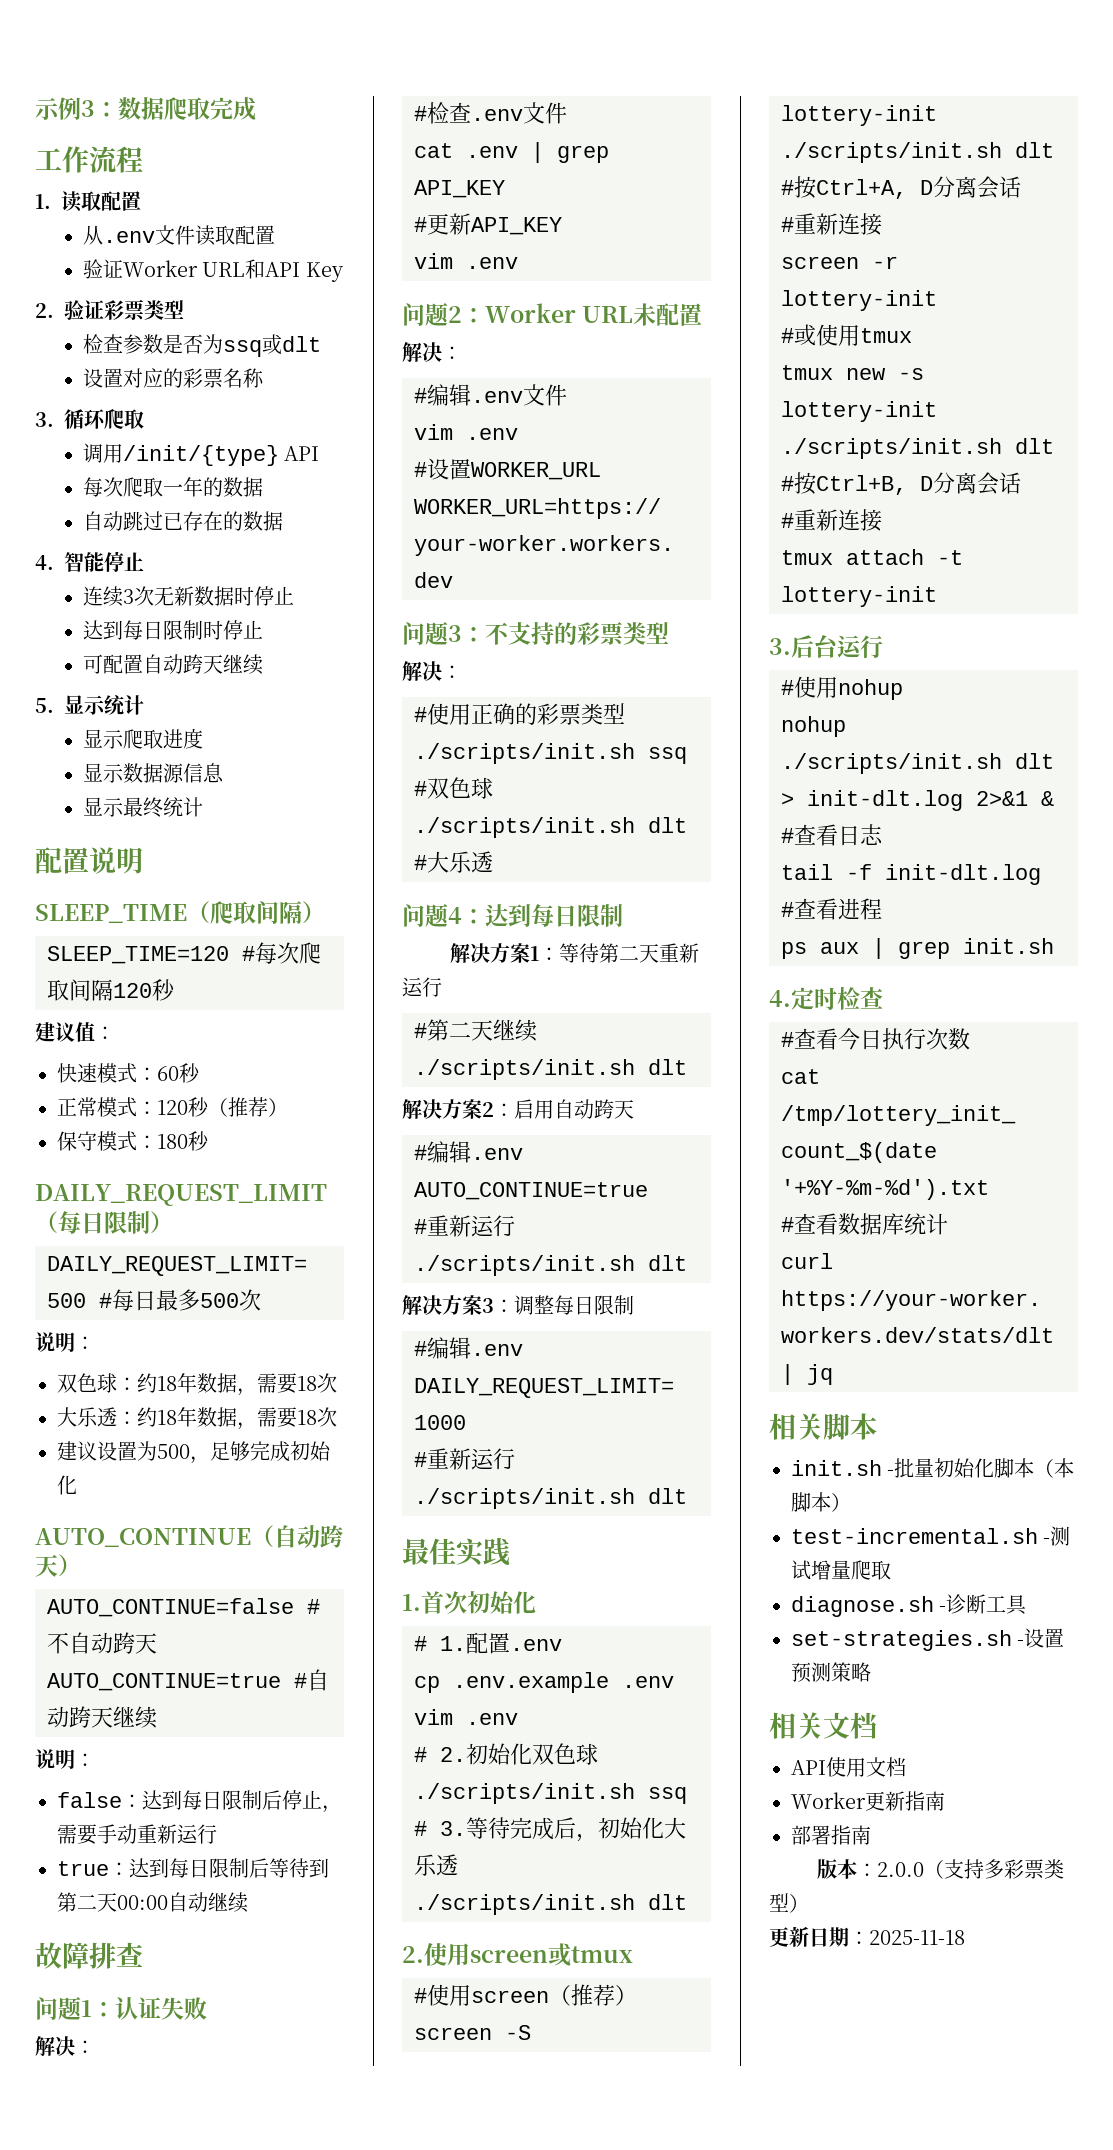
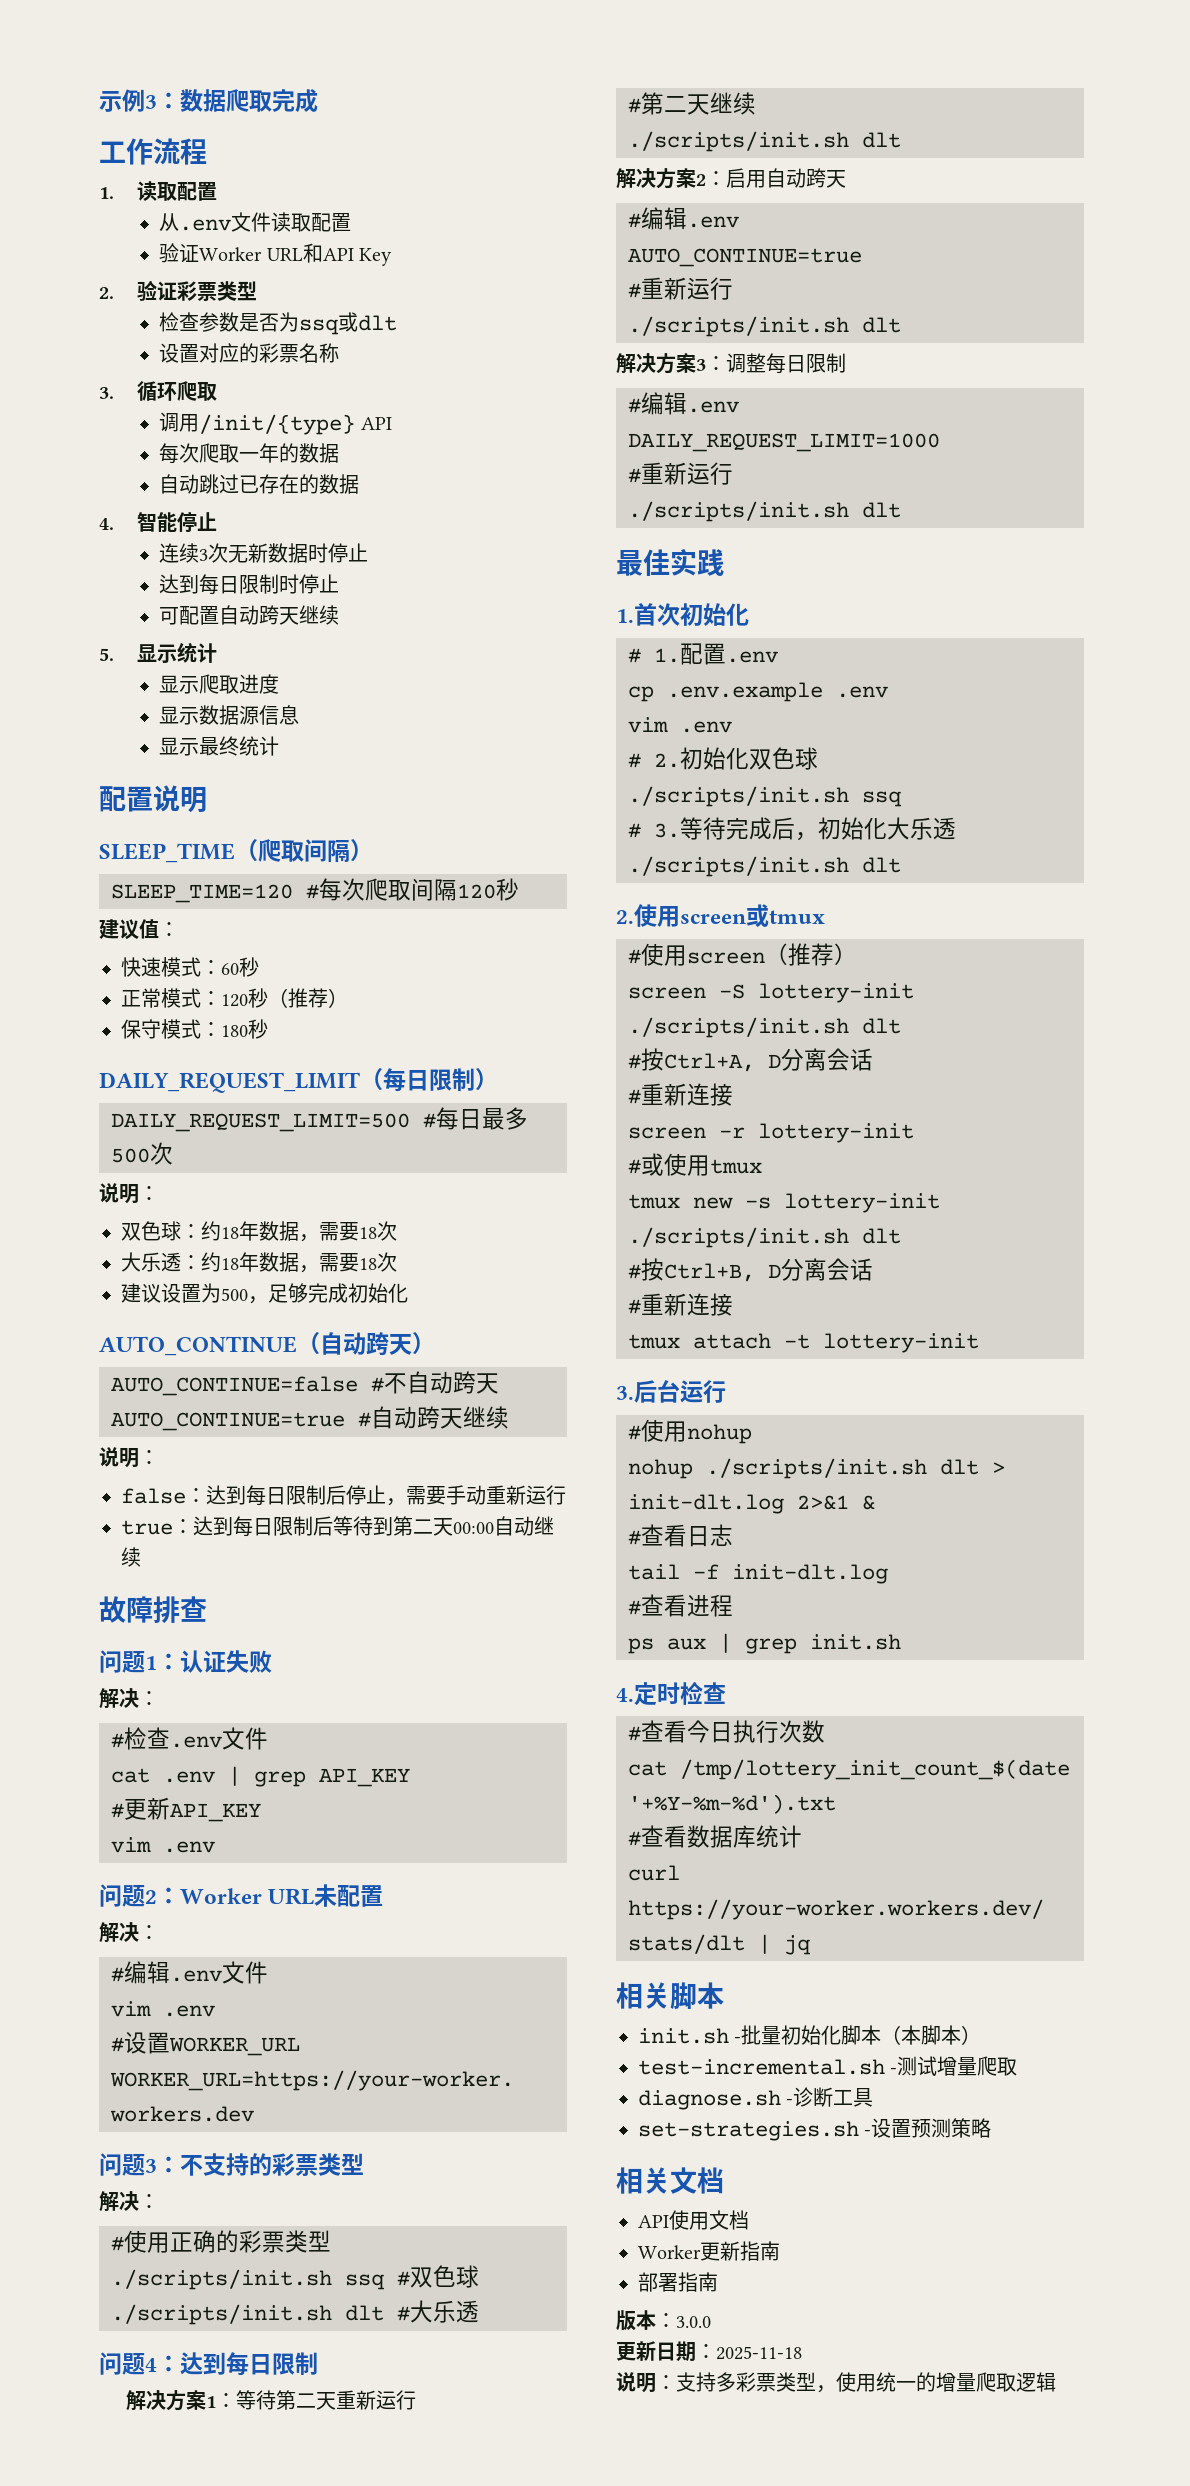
- 版本：2.0.0（支持多彩票类型）
+ 版本：3.0.0
  更新日期：2025-11-18
+ 说明：支持多彩票类型，使用统一的增量爬取逻辑

